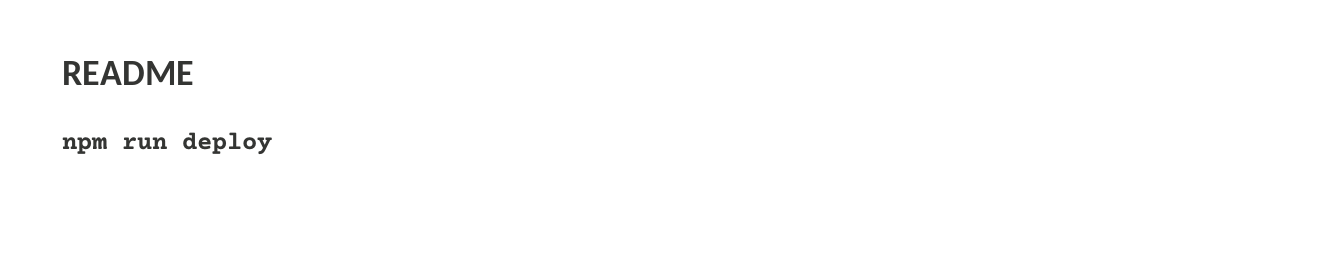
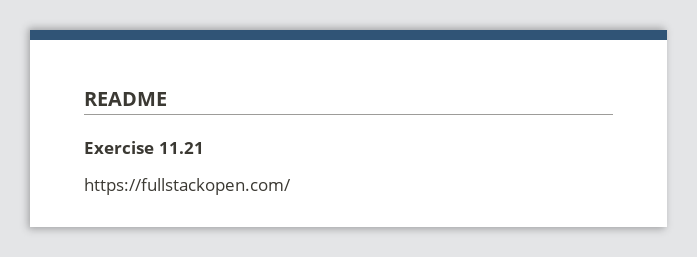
- npm run deploy
+ Exercise 11.21
+ https://fullstackopen.com/

